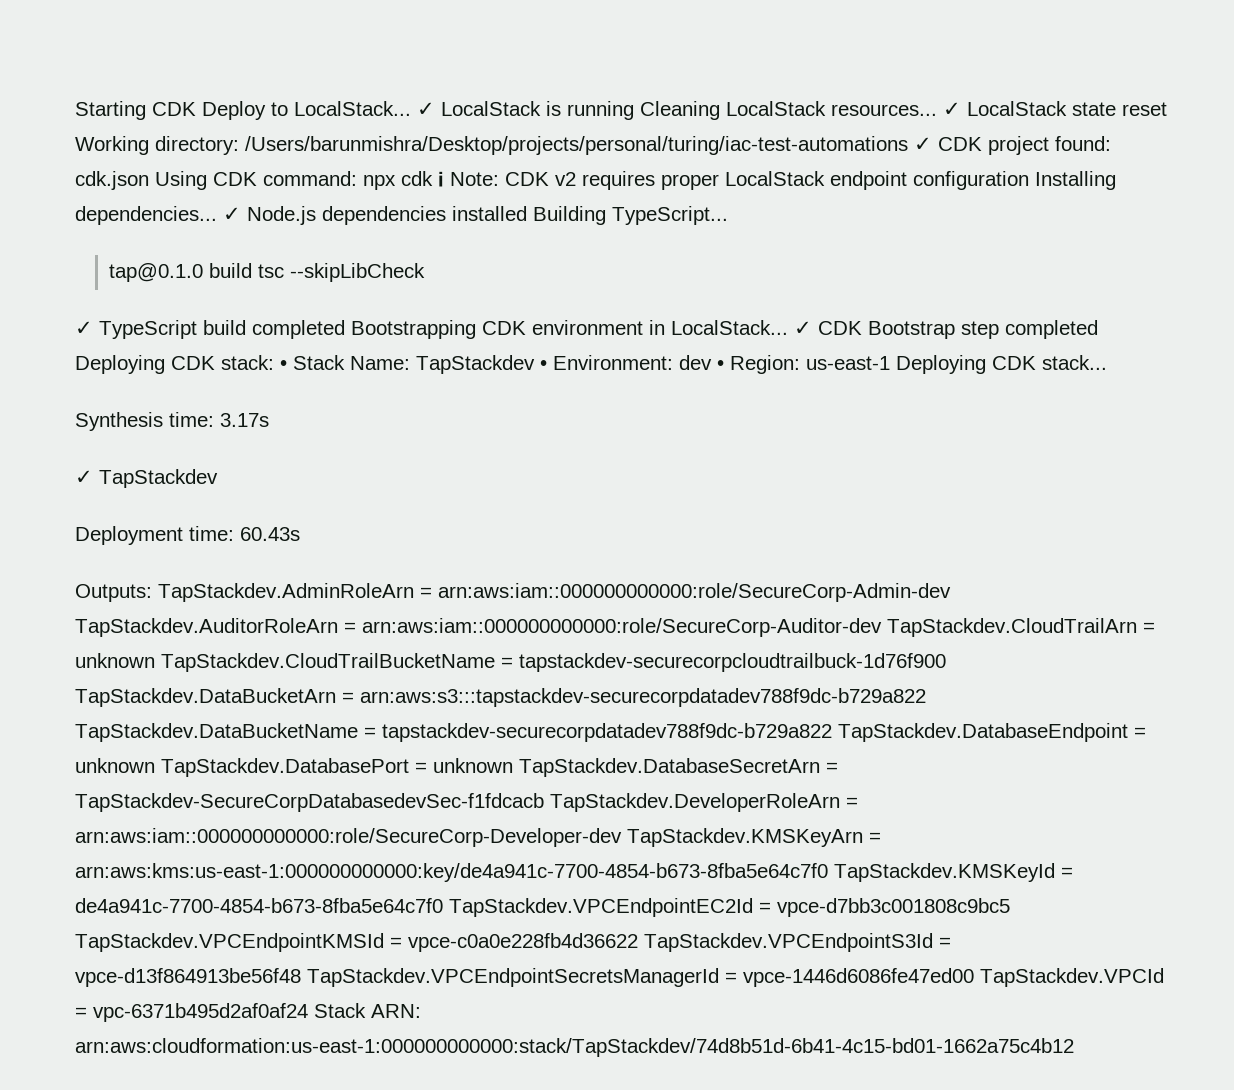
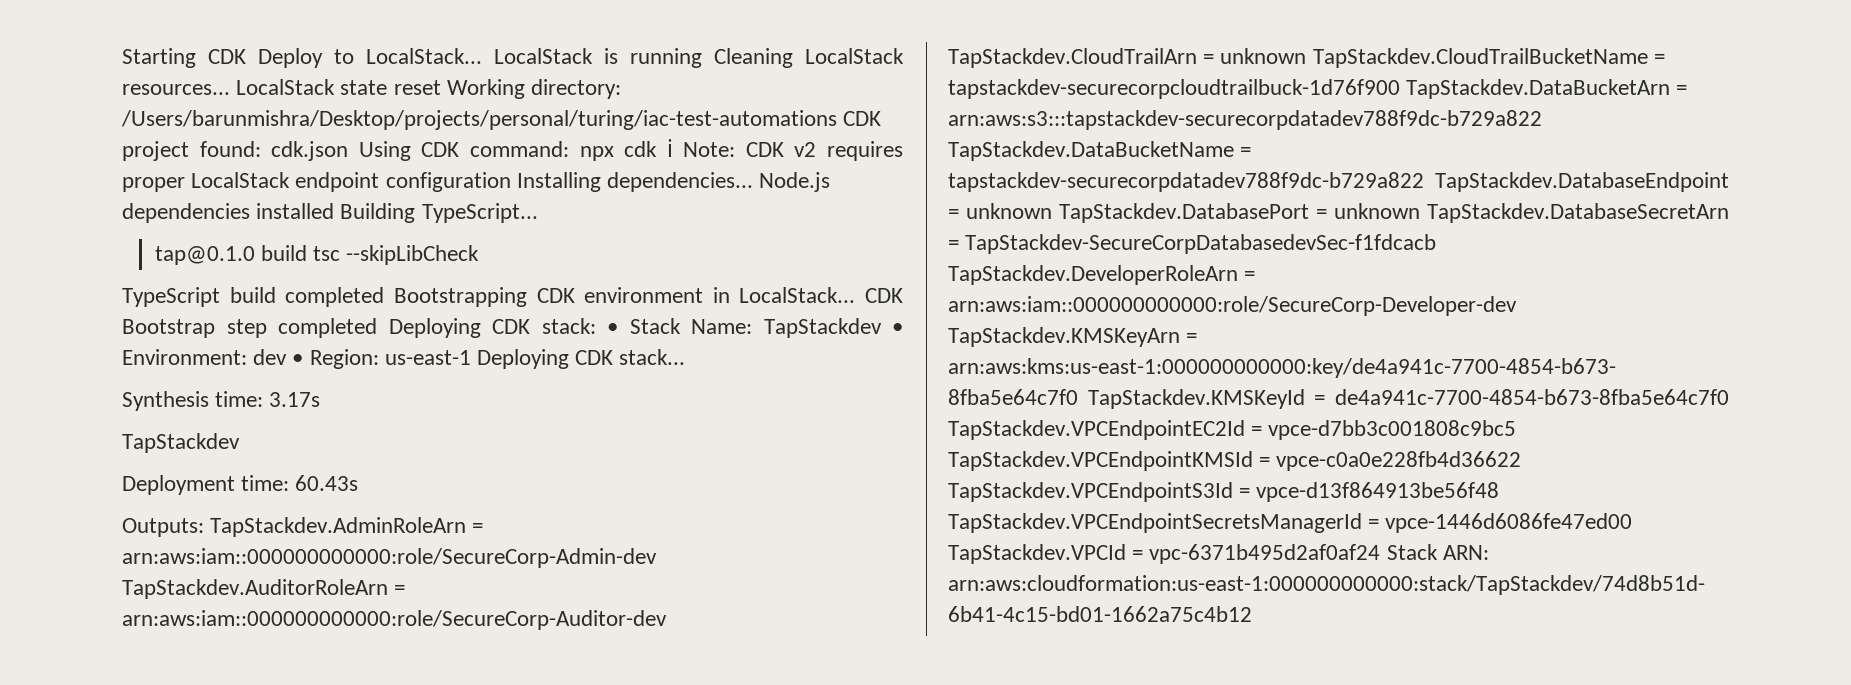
- ✓ LocalStack is running Cleaning LocalStack resources...
+ LocalStack is running Cleaning LocalStack resources...
- ✓ LocalStack state reset Working directory: /Users/barunmishra/Desktop/projects/personal/turing/iac-test-automations ✓ CDK project found: cdk.json Using CDK command: npx cdk ℹ Note: CDK v2 requires proper LocalStack endpoint configuration Installing dependencies...
+ LocalStack state reset Working directory: /Users/barunmishra/Desktop/projects/personal/turing/iac-test-automations CDK project found: cdk.json Using CDK command: npx cdk ℹ Note: CDK v2 requires proper LocalStack endpoint configuration Installing dependencies...
- ✓ Node.js dependencies installed Building TypeScript...
+ Node.js dependencies installed Building TypeScript...
- ✓ TypeScript build completed Bootstrapping CDK environment in LocalStack...
+ TypeScript build completed Bootstrapping CDK environment in LocalStack...
- ✓ CDK Bootstrap step completed Deploying CDK stack: • Stack Name: TapStackdev • Environment: dev • Region: us-east-1 Deploying CDK stack...
+ CDK Bootstrap step completed Deploying CDK stack: • Stack Name: TapStackdev • Environment: dev • Region: us-east-1 Deploying CDK stack...
  Synthesis time: 3.17s
- ✓ TapStackdev
+ TapStackdev

